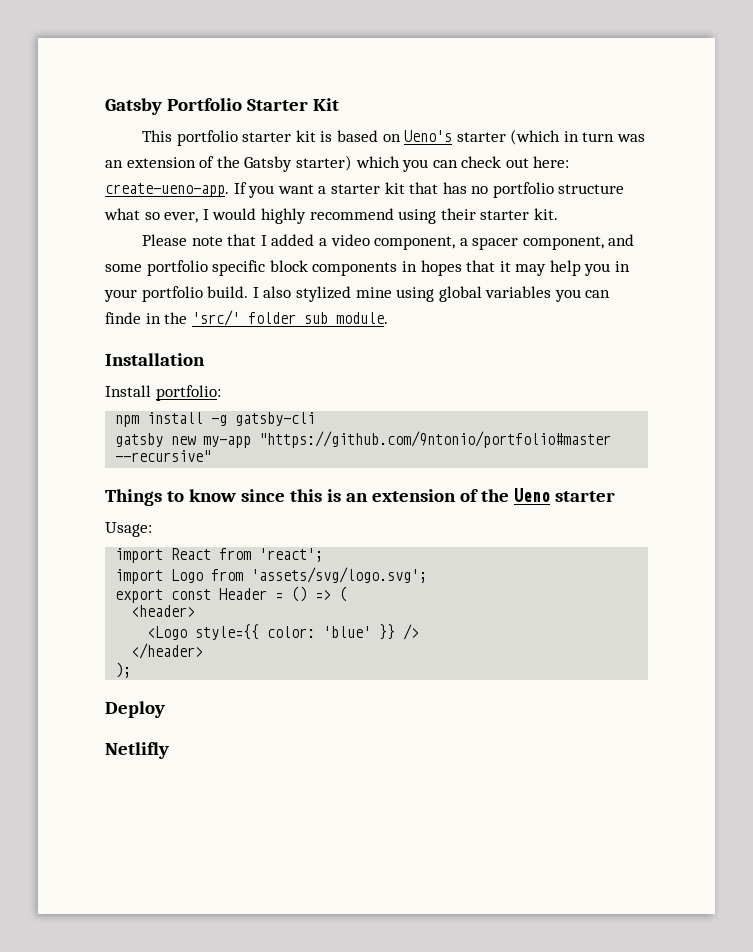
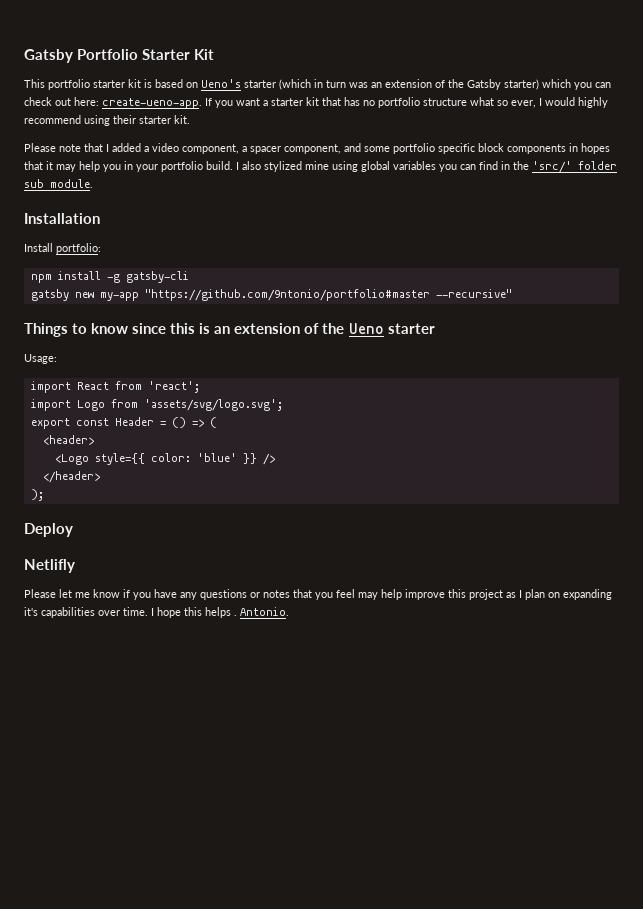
- I also stylized mine using global variables you can finde in the 'src/' folder sub module.
+ I also stylized mine using global variables you can find in the 'src/' folder sub module.
+ Please let me know if you have any questions or notes that you feel may help improve this project as I plan on expanding it's capabilities over time. I hope this helps . Antonio.

